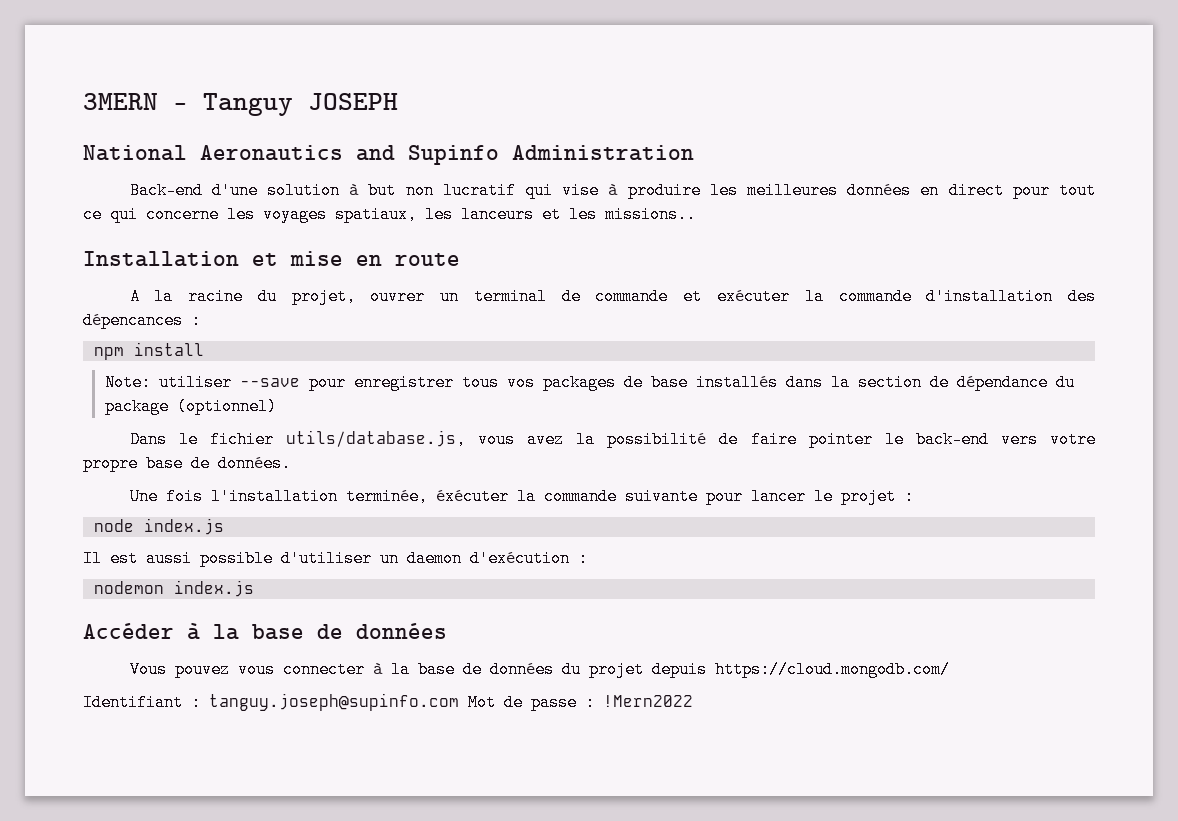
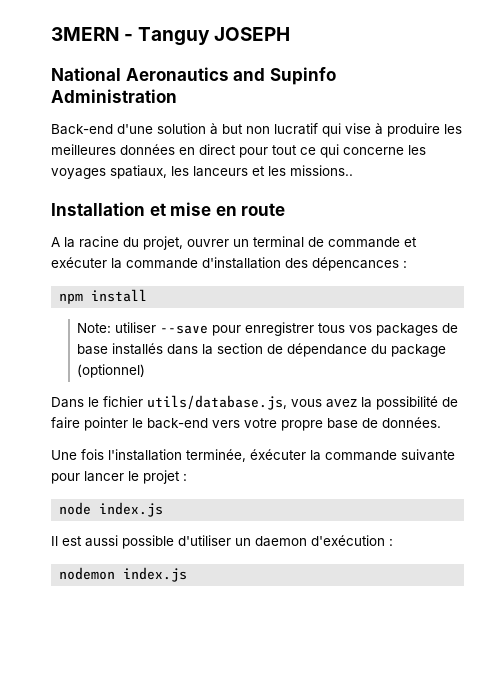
- Accéder à la base de données
- Vous pouvez vous connecter à la base de données du projet depuis https://cloud.mongodb.com/
- Identifiant : tanguy.joseph@supinfo.com Mot de passe : !Mern2022

